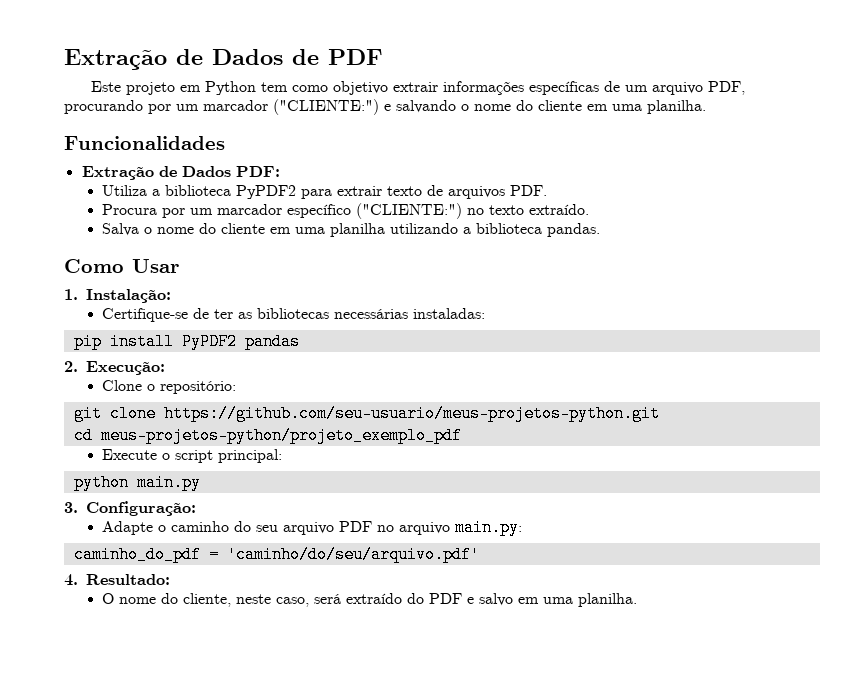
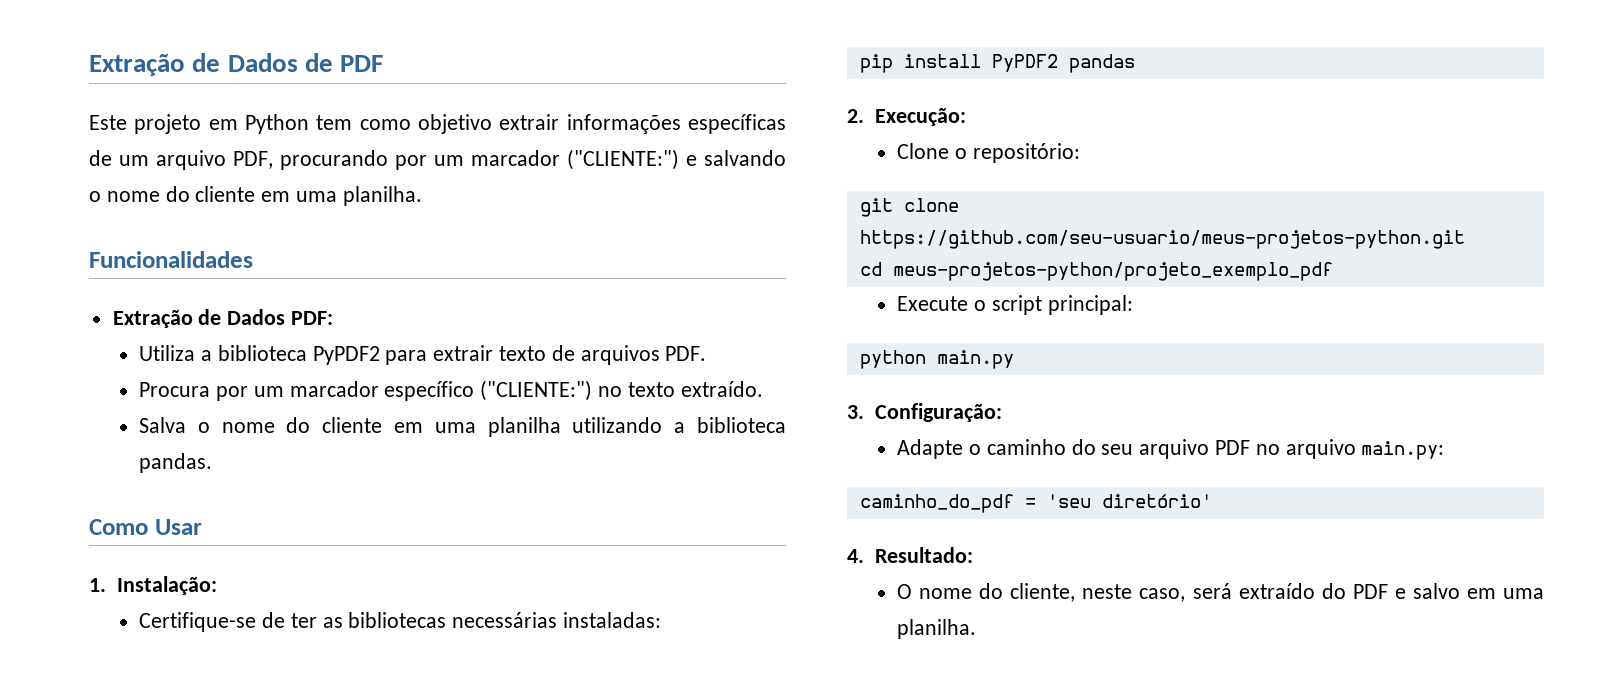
- caminho_do_pdf = 'caminho/do/seu/arquivo.pdf'
+ caminho_do_pdf = 'seu diretório'

